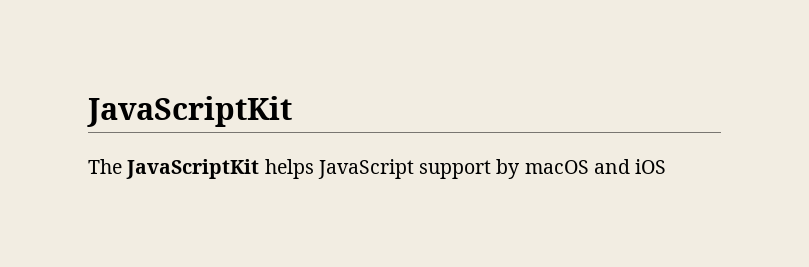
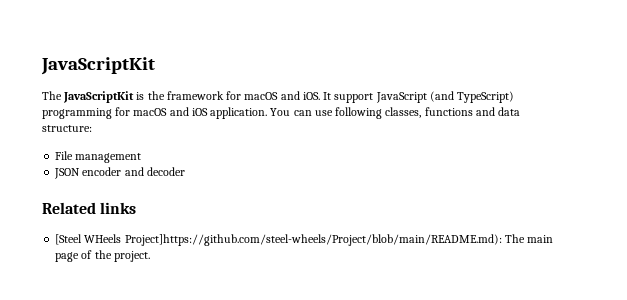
- The JavaScriptKit helps JavaScript support by macOS and iOS
+ The JavaScriptKit is the framework for macOS and iOS. It support JavaScript (and TypeScript) programming for macOS and iOS application. You can use following classes, functions and data structure:
+ File management
+ JSON encoder and decoder
+ Related links
+ [Steel WHeels Project]https://github.com/steel-wheels/Project/blob/main/README.md): The main page of the project.

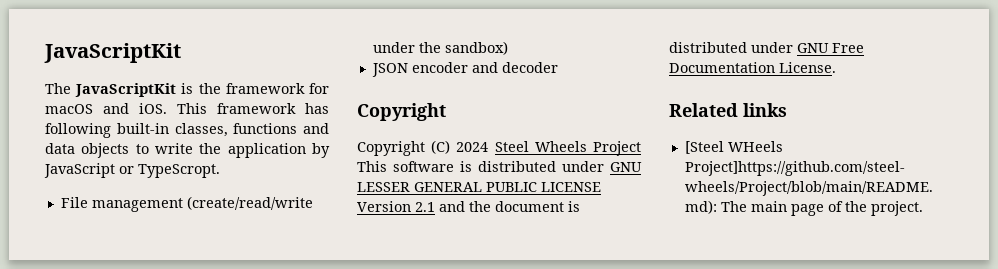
- It support JavaScript (and TypeScript) programming for macOS and iOS application. You can use following classes, functions and data structure:
- File management
+ This framework has following built-in classes, functions and data objects to write the application by JavaScript or TypeScropt.
+ File management (create/read/write under the sandbox)
  JSON encoder and decoder
+ Copyright
+ Copyright (C) 2024 Steel Wheels Project This software is distributed under GNU LESSER GENERAL PUBLIC LICENSE Version 2.1 and the document is distributed under GNU Free Documentation License.

